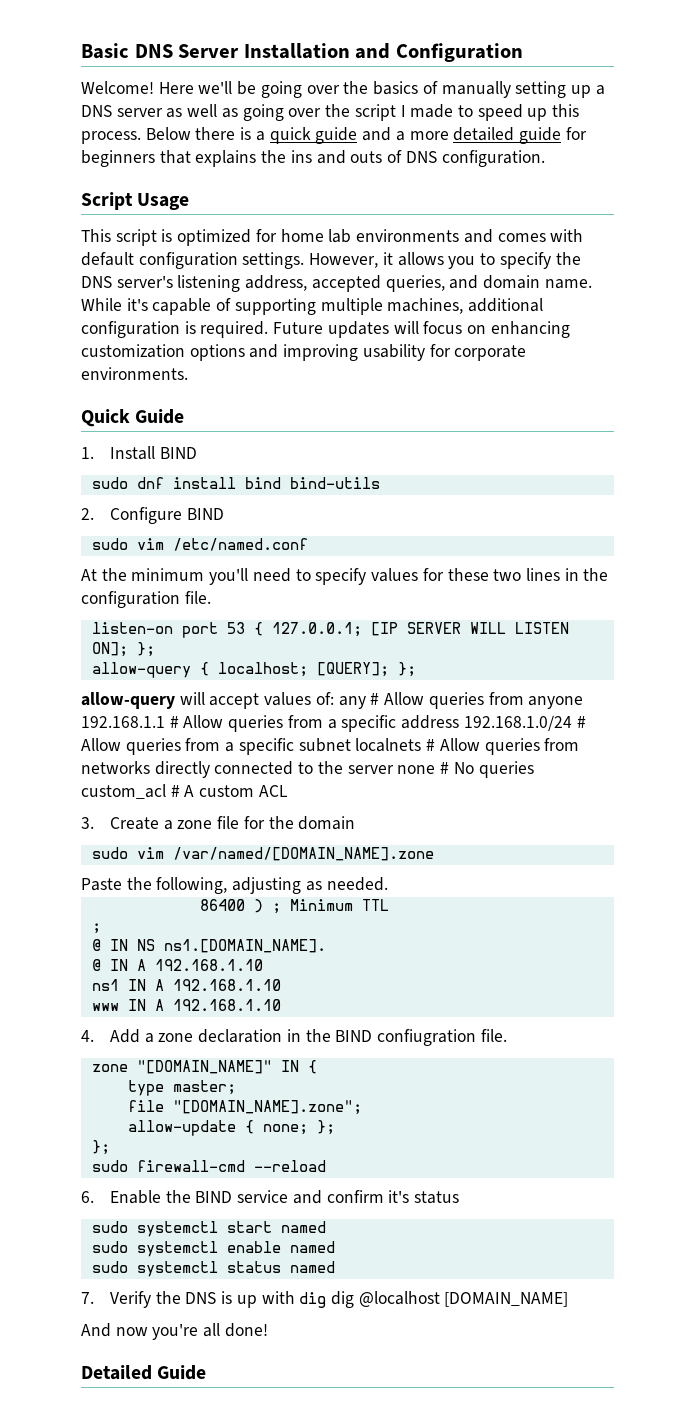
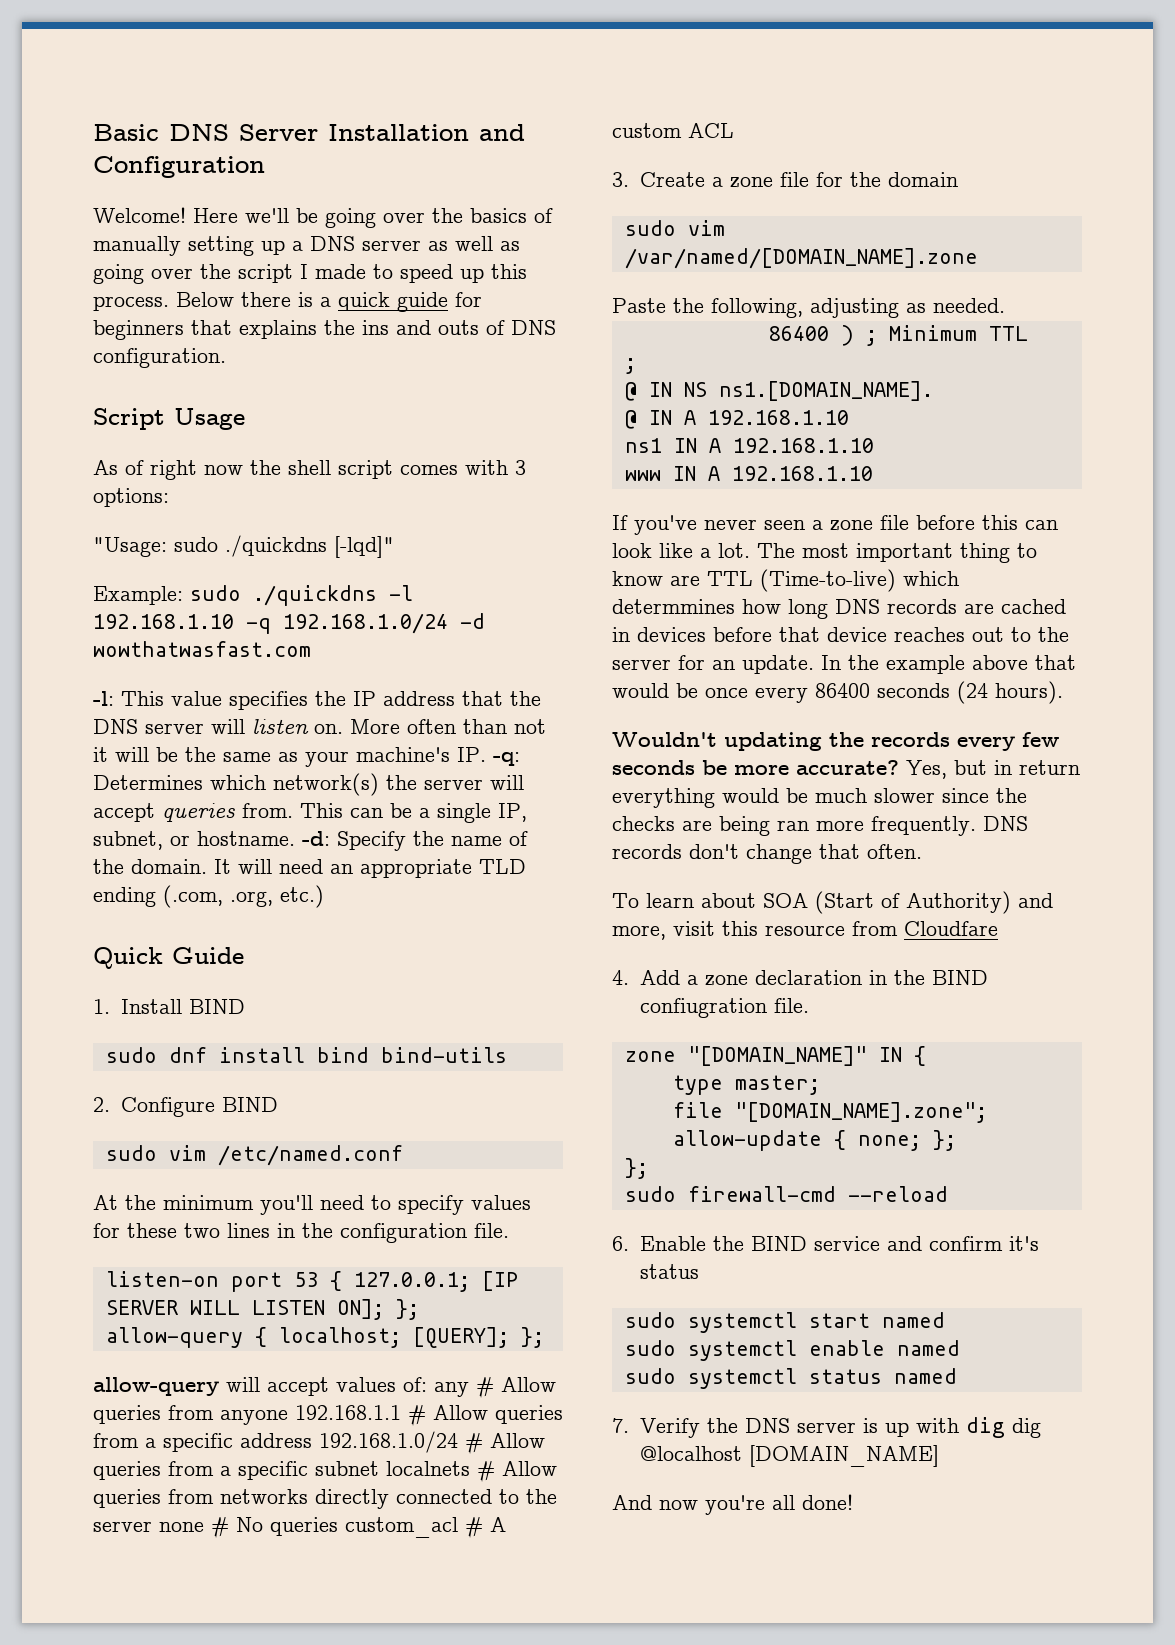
- Below there is a quick guide and a more detailed guide for beginners that explains the ins and outs of DNS configuration.
+ Below there is a quick guide for beginners that explains the ins and outs of DNS configuration.
- This script is optimized for home lab environments and comes with default configuration settings. However, it allows you to specify the DNS server's listening address, accepted queries, and domain name. While it's capable of supporting multiple machines, additional configuration is required. Future updates will focus on enhancing customization options and improving usability for corporate environments.
+ As of right now the shell script comes with 3 options:
+ "Usage: sudo ./quickdns [-lqd]"
+ Example: sudo ./quickdns -l 192.168.1.10 -q 192.168.1.0/24 -d wowthatwasfast.com
+ -l: This value specifies the IP address that the DNS server will listen on. More often than not it will be the same as your machine's IP. -q: Determines which network(s) the server will accept queries from. This can be a single IP, subnet, or hostname. -d: Specify the name of the domain. It will need an appropriate TLD ending (.com, .org, etc.)
+ If you've never seen a zone file before this can look like a lot. The most important thing to know are TTL (Time-to-live) which determmines how long DNS records are cached in devices before that device reaches out to the server for an update. In the example above that would be once every 86400 seconds (24 hours).
+ Wouldn't updating the records every few seconds be more accurate? Yes, but in return everything would be much slower since the checks are being ran more frequently. DNS records don't change that often.
+ To learn about SOA (Start of Authority) and more, visit this resource from Cloudfare
- 7. Verify the DNS is up with dig dig @localhost [DOMAIN_NAME]
+ 7. Verify the DNS server is up with dig dig @localhost [DOMAIN_NAME]
- Detailed Guide

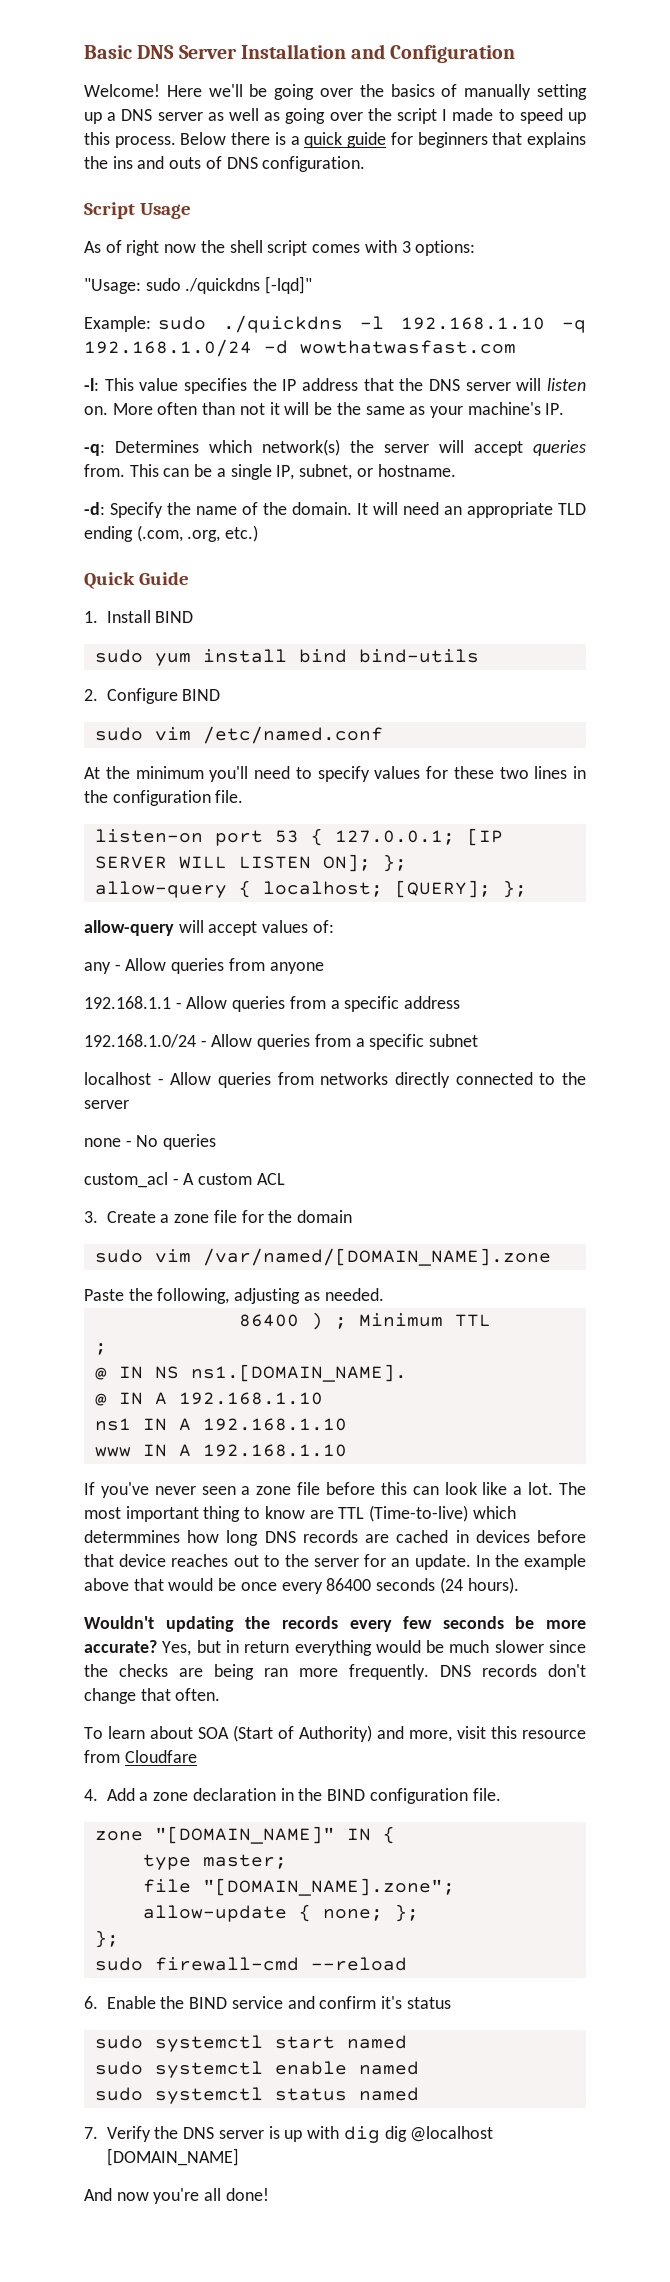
- More often than not it will be the same as your machine's IP. -q: Determines which network(s) the server will accept queries from.
+ More often than not it will be the same as your machine's IP.
+ -q: Determines which network(s) the server will accept queries from.
- This can be a single IP, subnet, or hostname. -d: Specify the name of the domain.
+ This can be a single IP, subnet, or hostname.
+ -d: Specify the name of the domain.
- sudo dnf install bind bind-utils
+ sudo yum install bind bind-utils
- allow-query will accept values of: any # Allow queries from anyone 192.168.1.1 # Allow queries from a specific address 192.168.1.0/24 # Allow queries from a specific subnet localnets # Allow queries from networks directly connected to the server none # No queries custom_acl # A custom ACL
+ allow-query will accept values of:
+ any - Allow queries from anyone
+ 192.168.1.1 - Allow queries from a specific address
+ 192.168.1.0/24 - Allow queries from a specific subnet
+ localhost - Allow queries from networks directly connected to the server
+ none - No queries
+ custom_acl - A custom ACL
- 4. Add a zone declaration in the BIND confiugration file.
+ 4. Add a zone declaration in the BIND configuration file.

